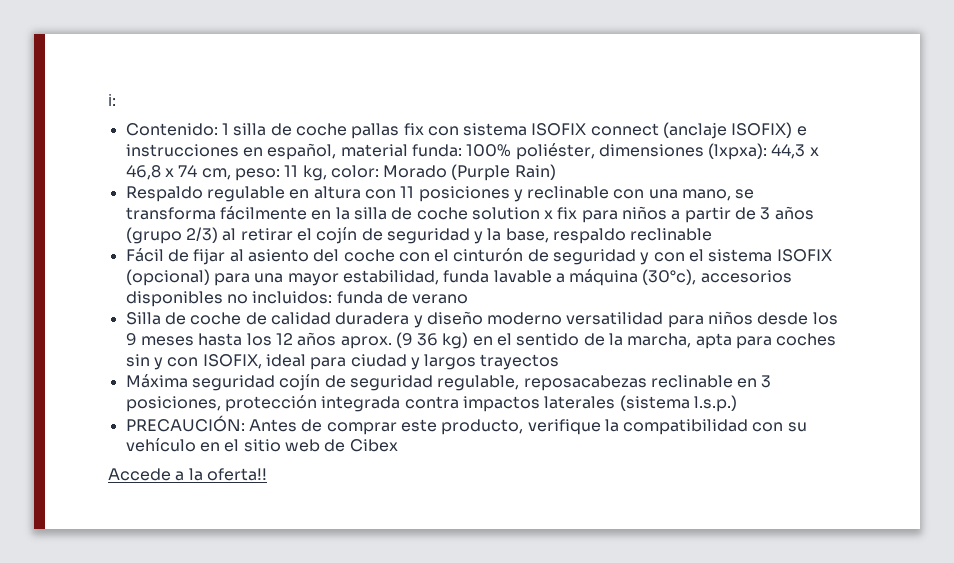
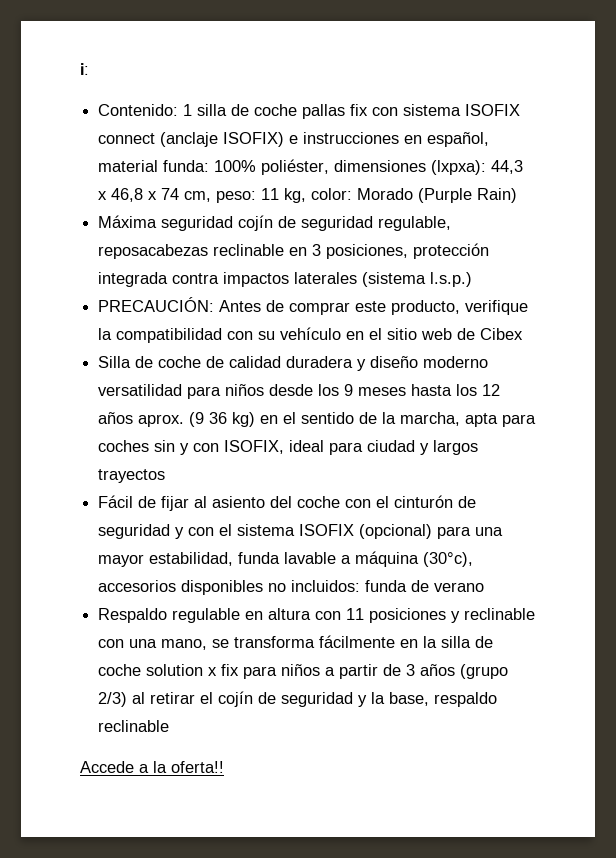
+ Máxima seguridad cojín de seguridad regulable, reposacabezas reclinable en 3 posiciones, protección integrada contra impactos laterales (sistema l.s.p.)
+ PRECAUCIÓN: Antes de comprar este producto, verifique la compatibilidad con su vehículo en el sitio web de Cibex
+ Silla de coche de calidad duradera y diseño moderno versatilidad para niños desde los 9 meses hasta los 12 años aprox. (9 36 kg) en el sentido de la marcha, apta para coches sin y con ISOFIX, ideal para ciudad y largos trayectos
+ Fácil de fijar al asiento del coche con el cinturón de seguridad y con el sistema ISOFIX (opcional) para una mayor estabilidad, funda lavable a máquina (30°c), accesorios disponibles no incluidos: funda de verano
- Fácil de fijar al asiento del coche con el cinturón de seguridad y con el sistema ISOFIX (opcional) para una mayor estabilidad, funda lavable a máquina (30°c), accesorios disponibles no incluidos: funda de verano
- Silla de coche de calidad duradera y diseño moderno versatilidad para niños desde los 9 meses hasta los 12 años aprox. (9 36 kg) en el sentido de la marcha, apta para coches sin y con ISOFIX, ideal para ciudad y largos trayectos
- Máxima seguridad cojín de seguridad regulable, reposacabezas reclinable en 3 posiciones, protección integrada contra impactos laterales (sistema l.s.p.)
- PRECAUCIÓN: Antes de comprar este producto, verifique la compatibilidad con su vehículo en el sitio web de Cibex

